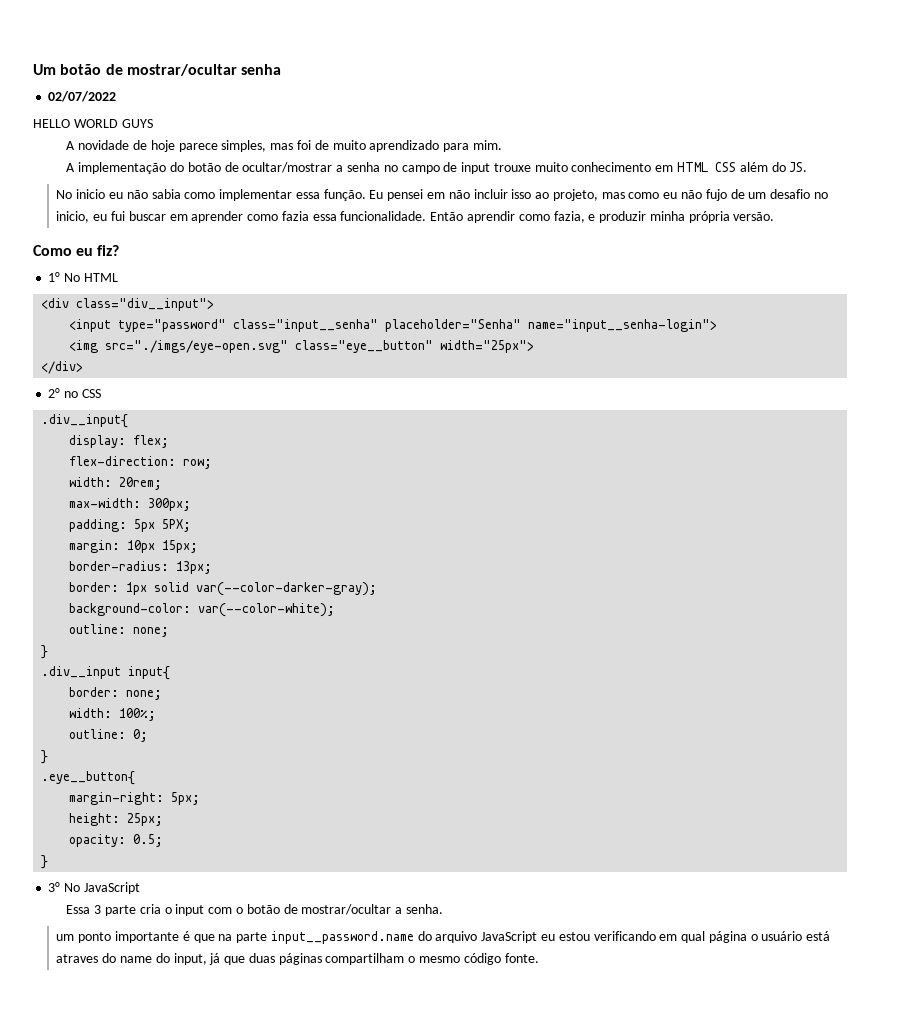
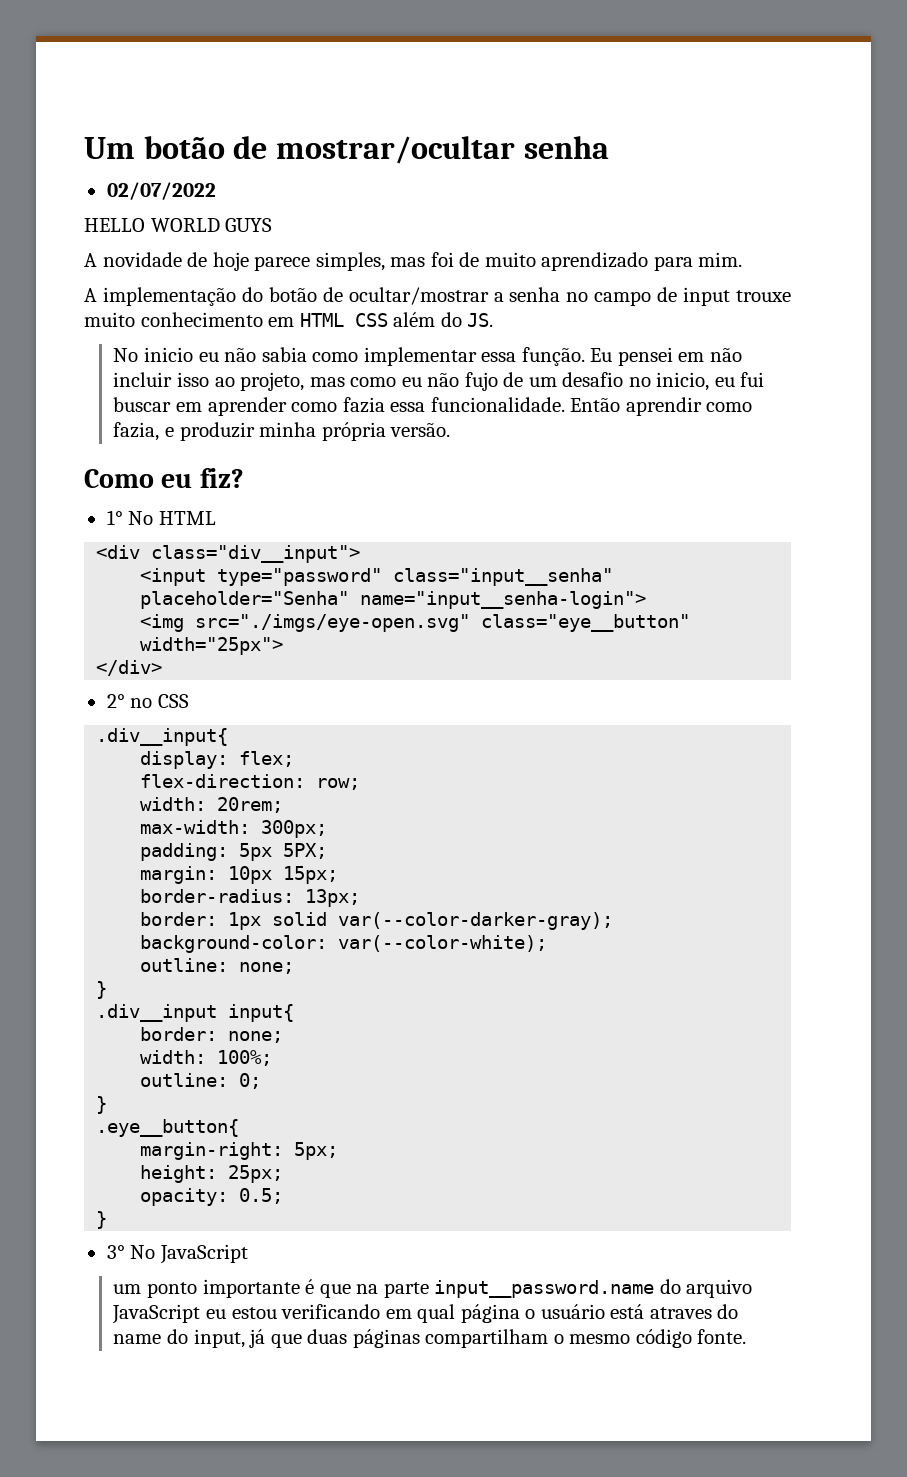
- Essa 3 parte cria o input com o botão de mostrar/ocultar a senha.

